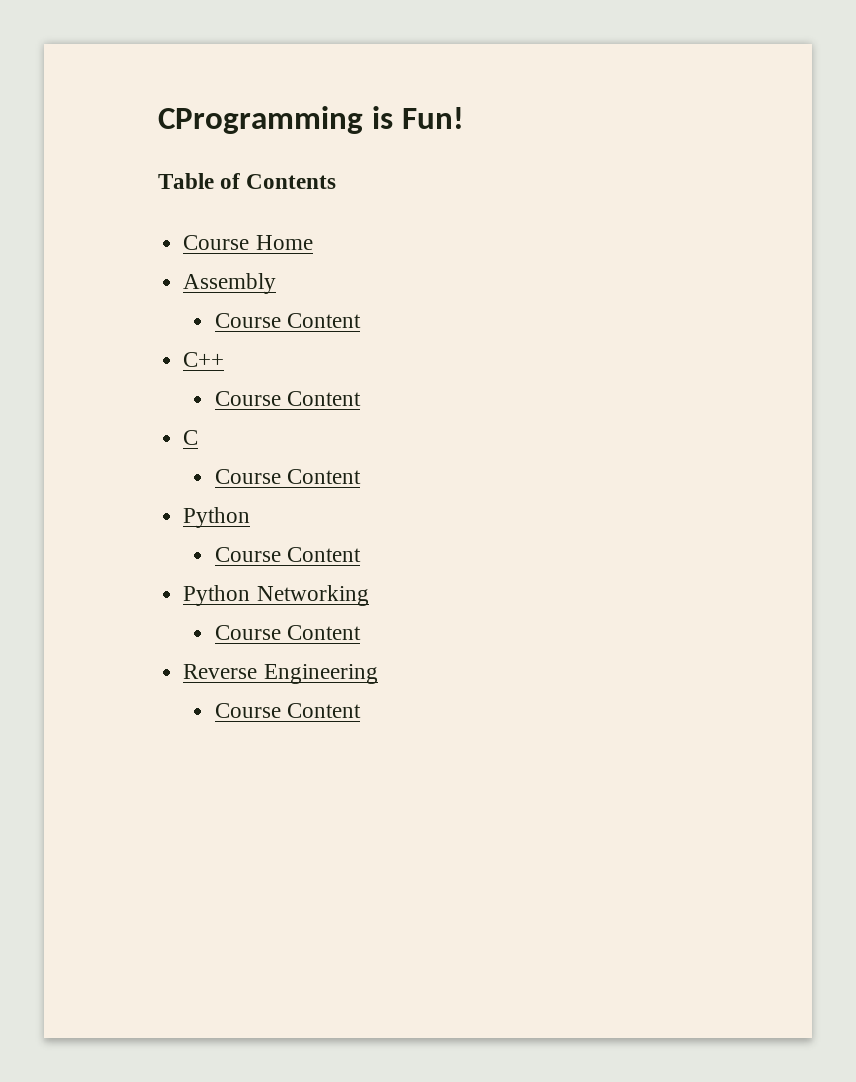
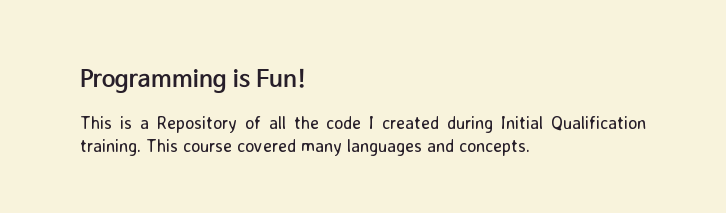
- CProgramming is Fun!
+ Programming is Fun!
- Table of Contents
- Course Home
- Assembly
- Course Content
- C++
- Course Content
- C
- Course Content
- Python
- Course Content
- Python Networking
- Course Content
- Reverse Engineering
- Course Content
+ This is a Repository of all the code I created during Initial Qualification training. This course covered many languages and concepts.

